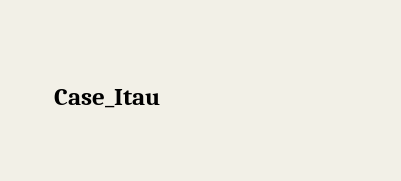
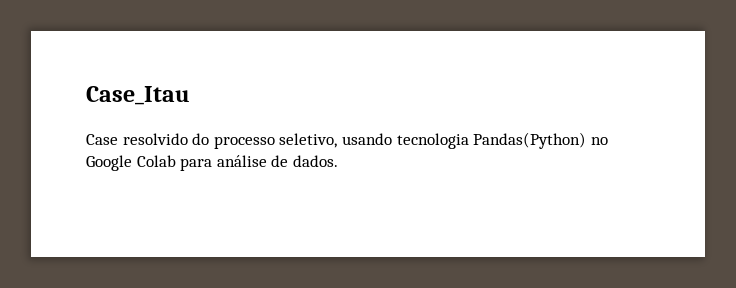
+ Case resolvido do processo seletivo, usando tecnologia Pandas(Python) no Google Colab para análise de dados.

